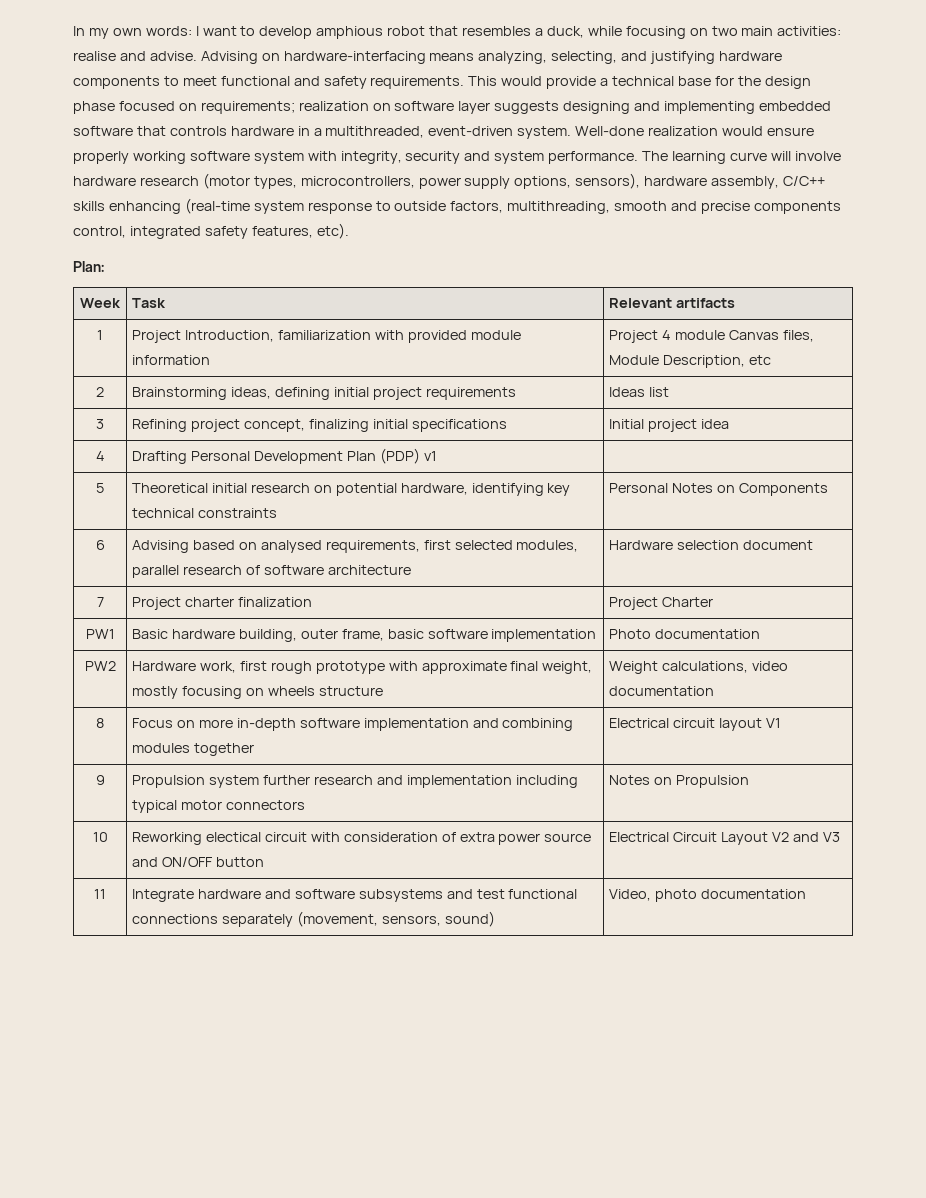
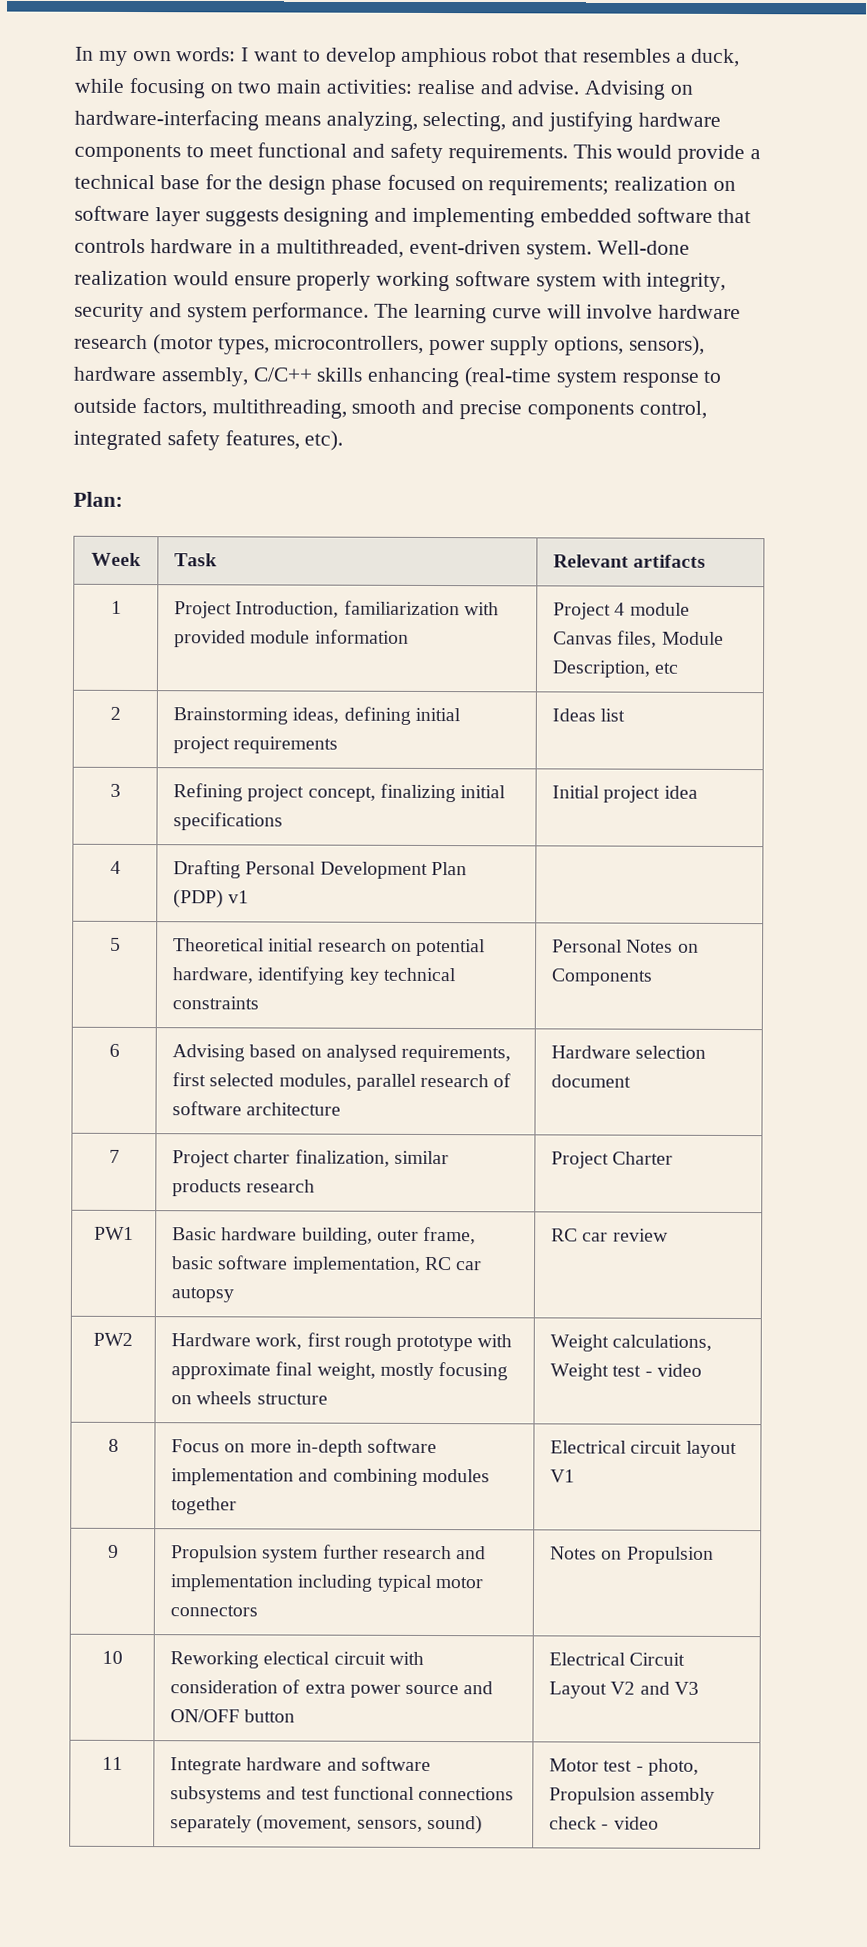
- 7 | Project charter finalization | Project Charter
+ 7 | Project charter finalization, similar products research | Project Charter
- PW1 | Basic hardware building, outer frame, basic software implementation | Photo documentation
+ PW1 | Basic hardware building, outer frame, basic software implementation, RC car autopsy | RC car review
- PW2 | Hardware work, first rough prototype with approximate final weight, mostly focusing on wheels structure | Weight calculations, video documentation
+ PW2 | Hardware work, first rough prototype with approximate final weight, mostly focusing on wheels structure | Weight calculations, Weight test - video
- 11 | Integrate hardware and software subsystems and test functional connections separately (movement, sensors, sound) | Video, photo documentation
+ 11 | Integrate hardware and software subsystems and test functional connections separately (movement, sensors, sound) | Motor test - photo, Propulsion assembly check - video

